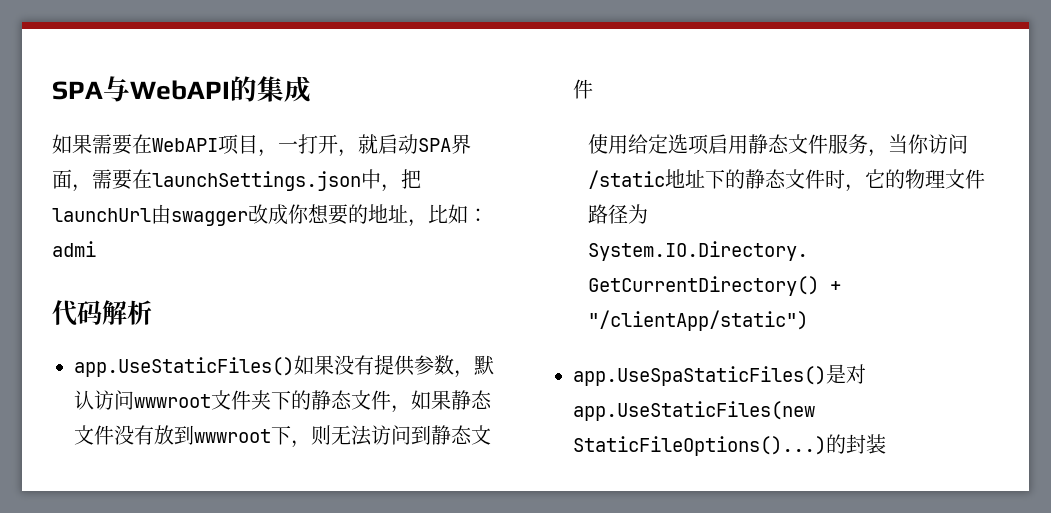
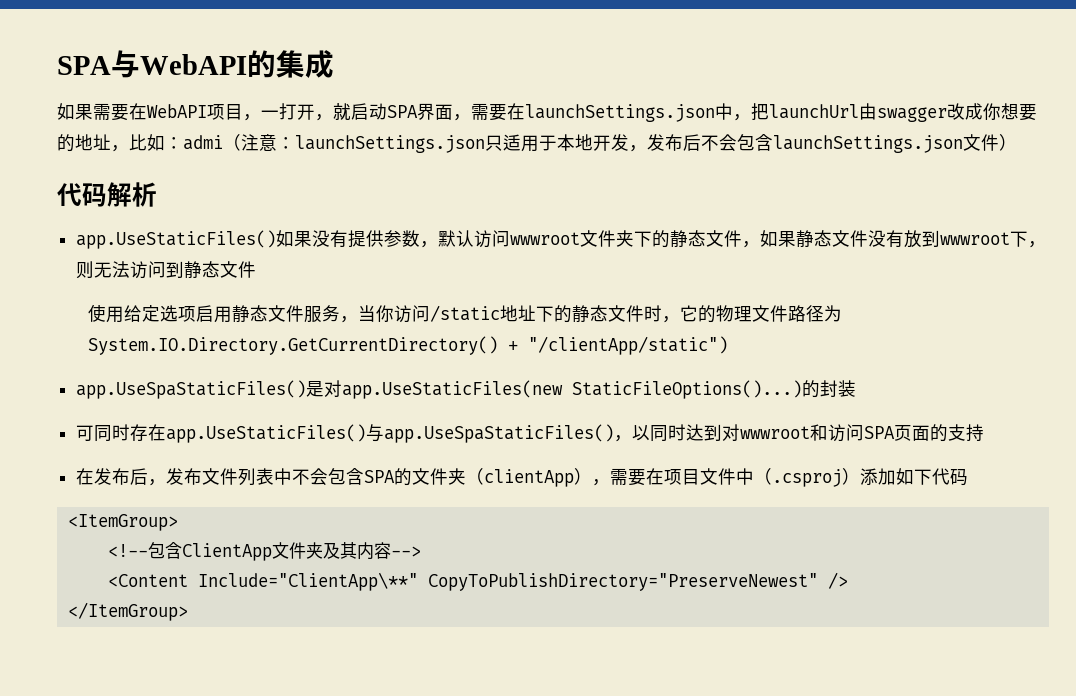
- 如果需要在WebAPI项目，一打开，就启动SPA界面，需要在launchSettings.json中，把launchUrl由swagger改成你想要的地址，比如：admi
+ 如果需要在WebAPI项目，一打开，就启动SPA界面，需要在launchSettings.json中，把launchUrl由swagger改成你想要的地址，比如：admi（注意：launchSettings.json只适用于本地开发，发布后不会包含launchSettings.json文件）
+ 可同时存在app.UseStaticFiles()与app.UseSpaStaticFiles()，以同时达到对wwwroot和访问SPA页面的支持
+ 在发布后，发布文件列表中不会包含SPA的文件夹（clientApp），需要在项目文件中（.csproj）添加如下代码
+ <ItemGroup>
+ <!--包含ClientApp文件夹及其内容-->
+ <Content Include="ClientApp\**" CopyToPublishDirectory="PreserveNewest" />
+ </ItemGroup>

